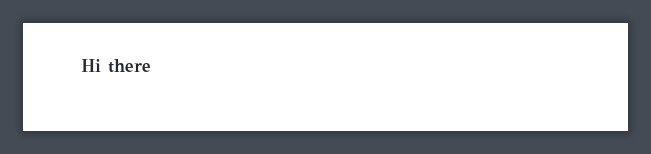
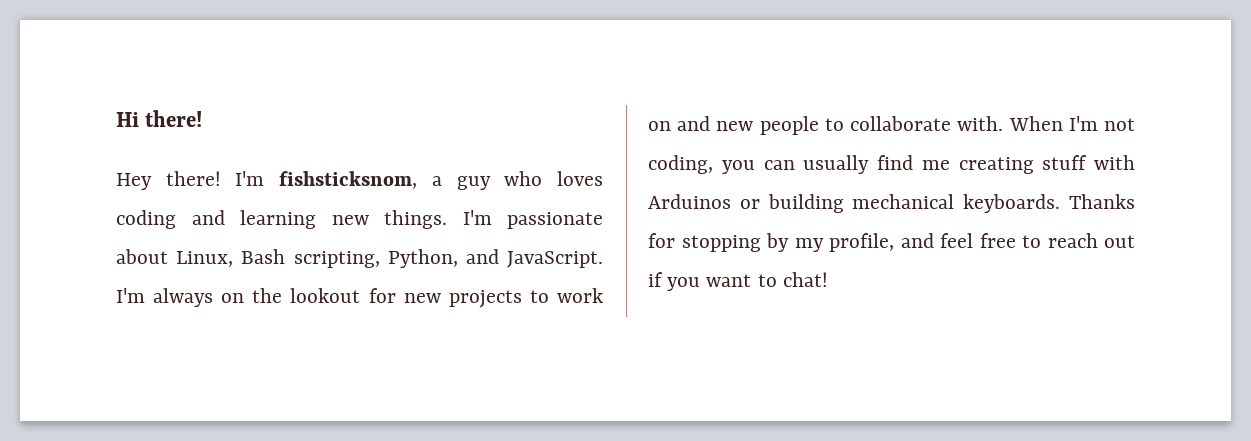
- Hi there
+ Hi there!
+ Hey there! I'm fishsticksnom, a guy who loves coding and learning new things. I'm passionate about Linux, Bash scripting, Python, and JavaScript. I'm always on the lookout for new projects to work on and new people to collaborate with. When I'm not coding, you can usually find me creating stuff with Arduinos or building mechanical keyboards. Thanks for stopping by my profile, and feel free to reach out if you want to chat!

